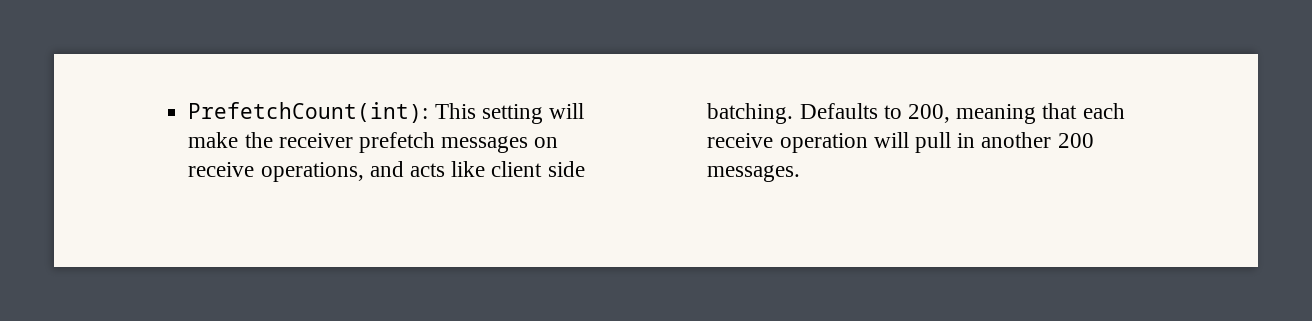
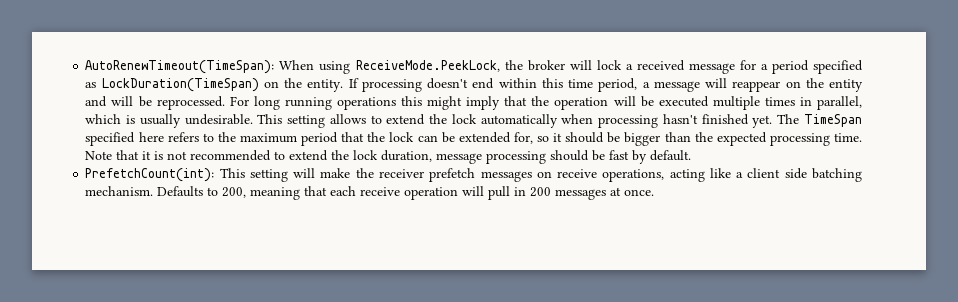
+ AutoRenewTimeout(TimeSpan): When using ReceiveMode.PeekLock, the broker will lock a received message for a period specified as LockDuration(TimeSpan) on the entity. If processing doesn't end within this time period, a message will reappear on the entity and will be reprocessed. For long running operations this might imply that the operation will be executed multiple times in parallel, which is usually undesirable. This setting allows to extend the lock automatically when processing hasn't finished yet. The TimeSpan specified here refers to the maximum period that the lock can be extended for, so it should be bigger than the expected processing time. Note that it is not recommended to extend the lock duration, message processing should be fast by default.
- PrefetchCount(int): This setting will make the receiver prefetch messages on receive operations, and acts like client side batching.
+ PrefetchCount(int): This setting will make the receiver prefetch messages on receive operations, acting like a client side batching mechanism.
- Defaults to 200, meaning that each receive operation will pull in another 200 messages.
+ Defaults to 200, meaning that each receive operation will pull in 200 messages at once.

